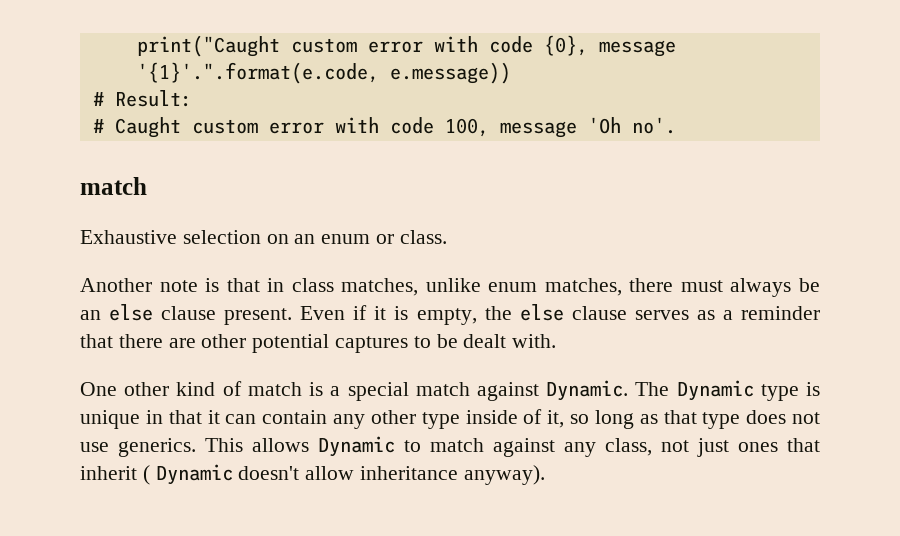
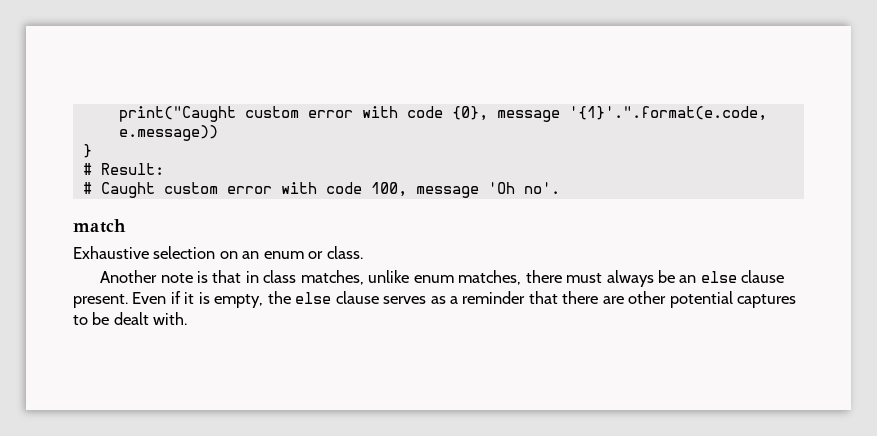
+ }
- One other kind of match is a special match against Dynamic. The Dynamic type is unique in that it can contain any other type inside of it, so long as that type does not use generics. This allows Dynamic to match against any class, not just ones that inherit ( Dynamic doesn't allow inheritance anyway).

